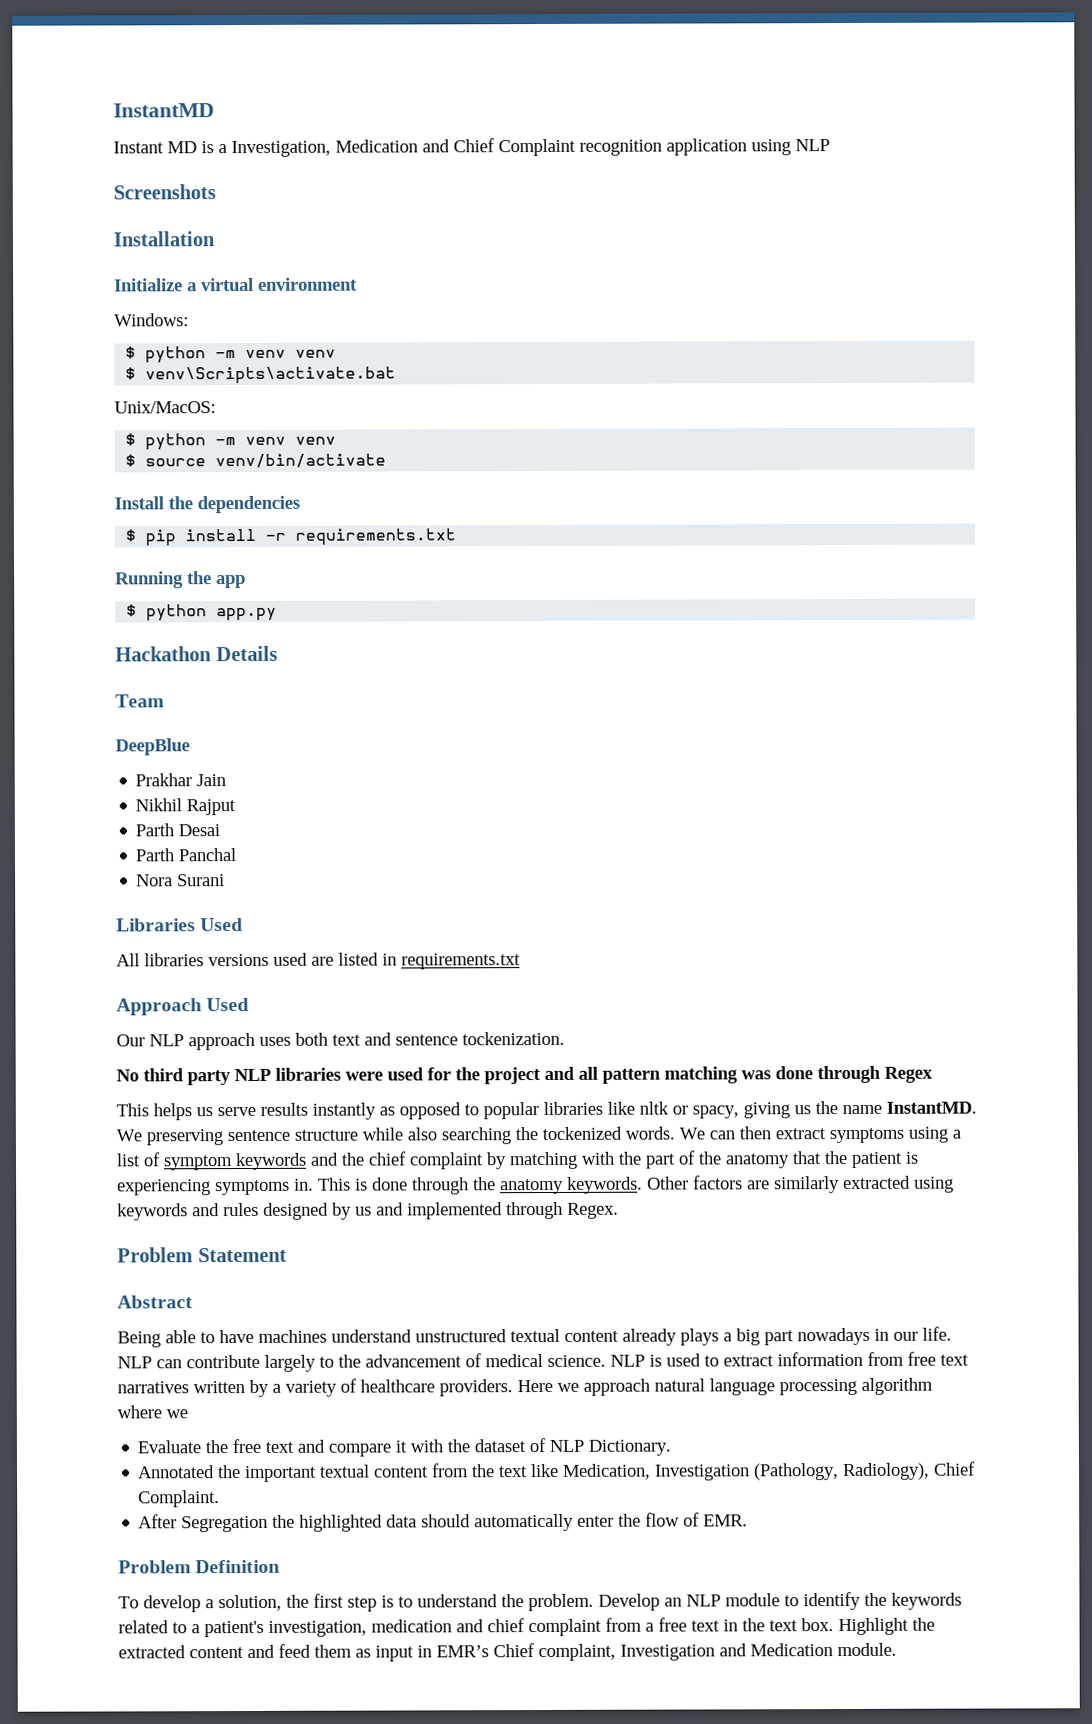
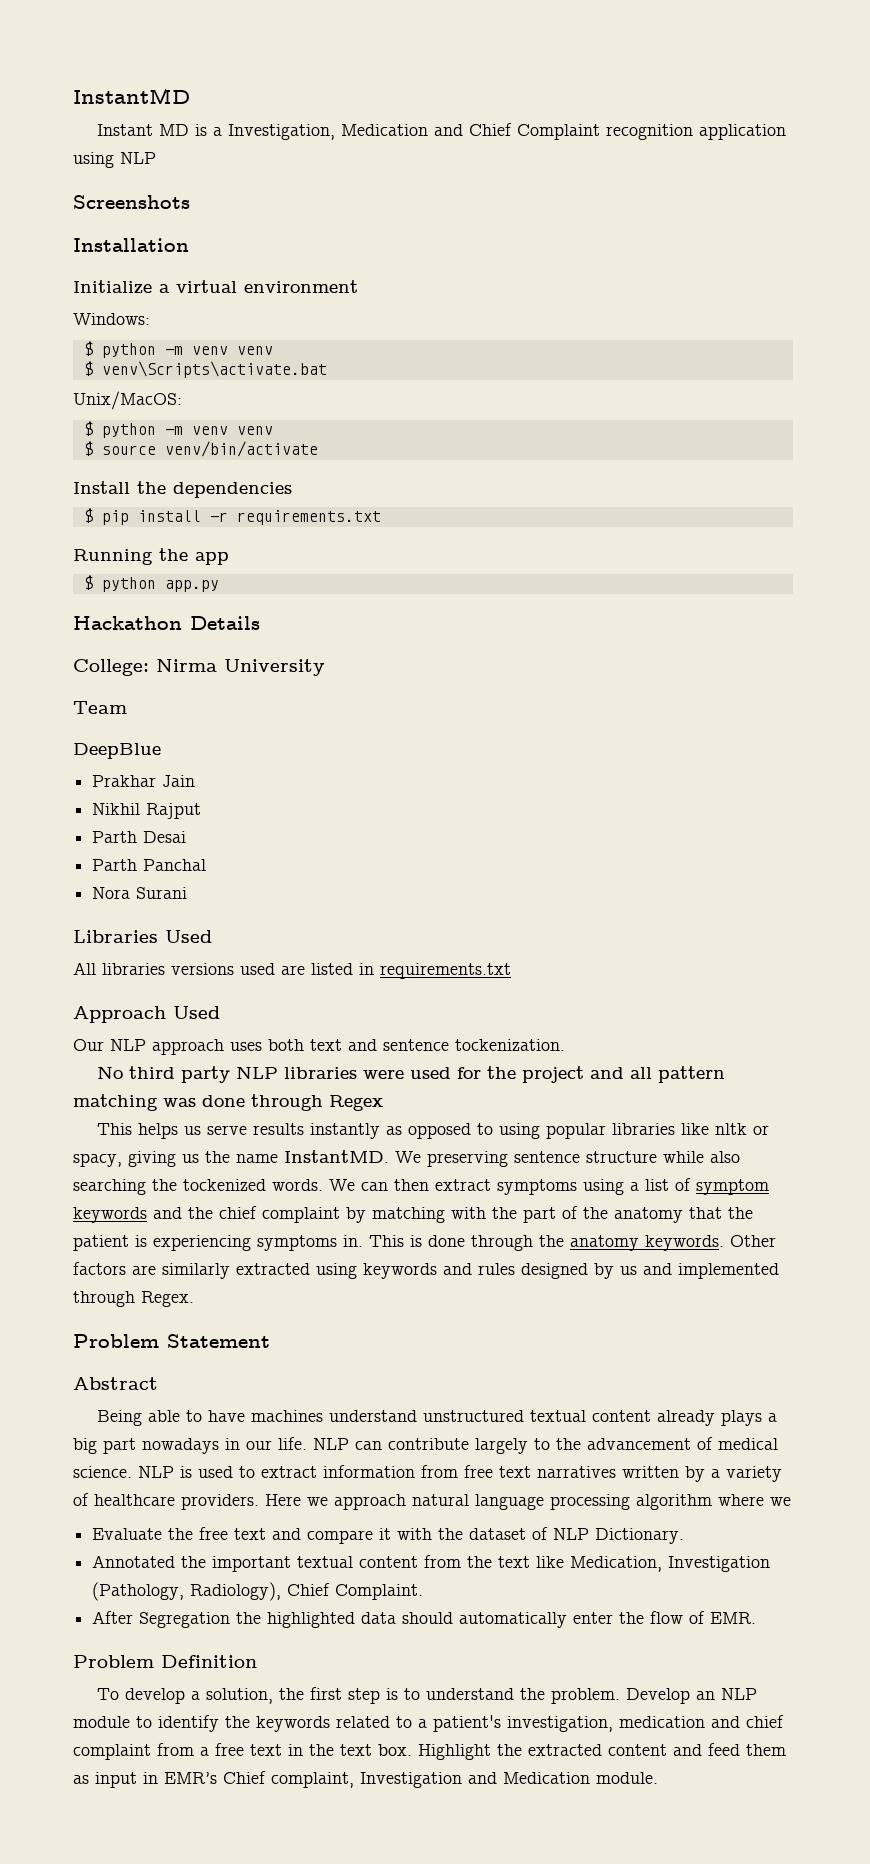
+ College: Nirma University
- This helps us serve results instantly as opposed to popular libraries like nltk or spacy, giving us the name InstantMD.
+ This helps us serve results instantly as opposed to using popular libraries like nltk or spacy, giving us the name InstantMD.

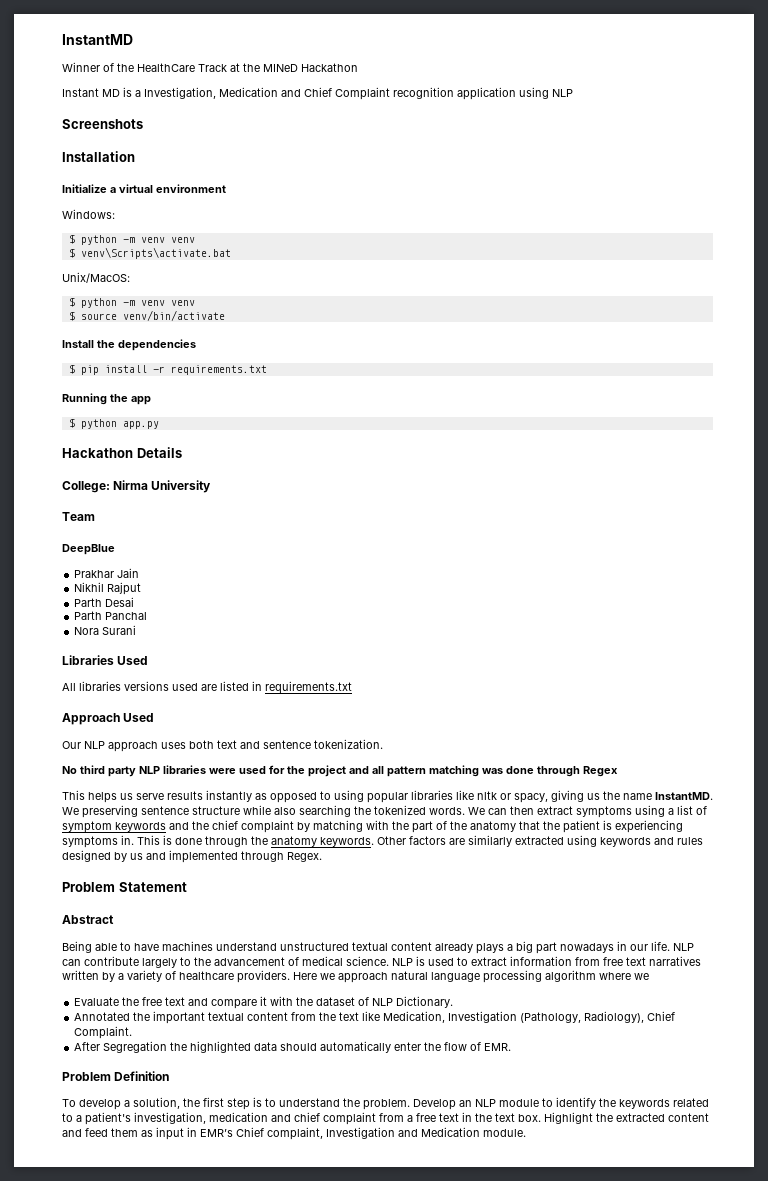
+ Winner of the HealthCare Track at the MINeD Hackathon
- Our NLP approach uses both text and sentence tockenization.
+ Our NLP approach uses both text and sentence tokenization.
- We preserving sentence structure while also searching the tockenized words.
+ We preserving sentence structure while also searching the tokenized words.

